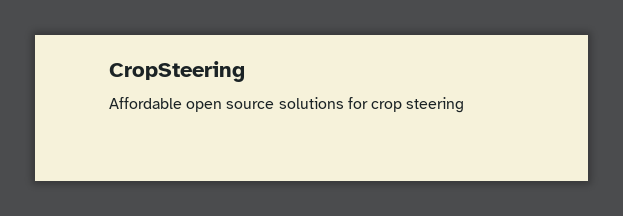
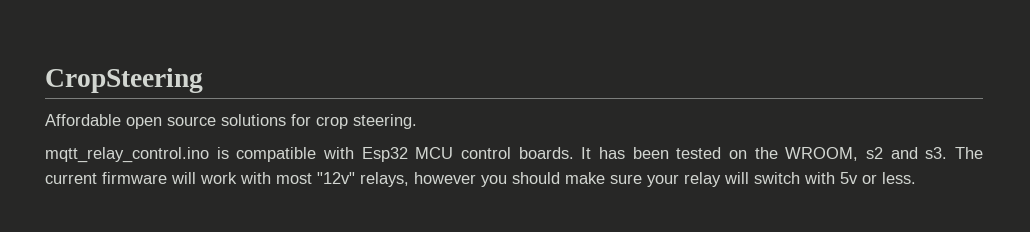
- Affordable open source solutions for crop steering
+ Affordable open source solutions for crop steering.
+ mqtt_relay_control.ino is compatible with Esp32 MCU control boards. It has been tested on the WROOM, s2 and s3. The current firmware will work with most "12v" relays, however you should make sure your relay will switch with 5v or less.

